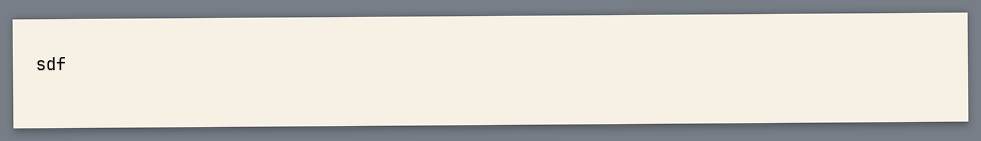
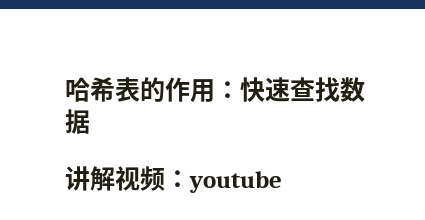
- sdf
+ 哈希表的作用：快速查找数据
+ 讲解视频：youtube

